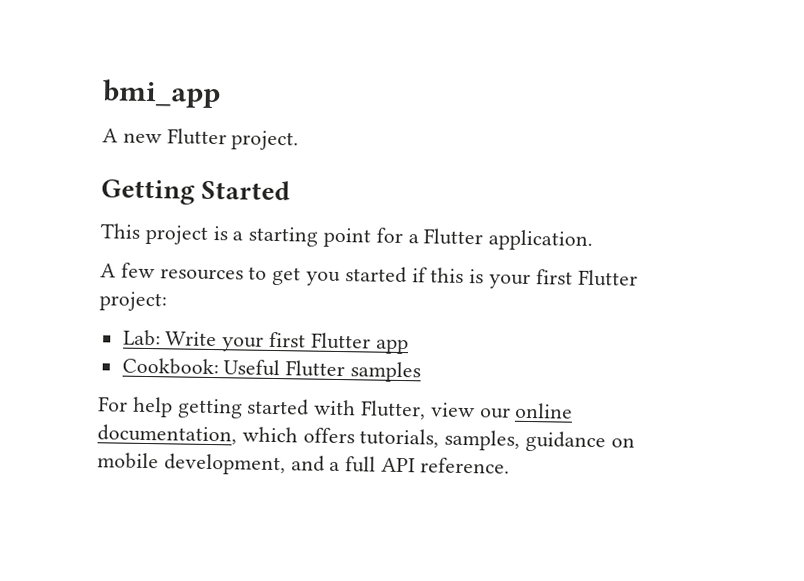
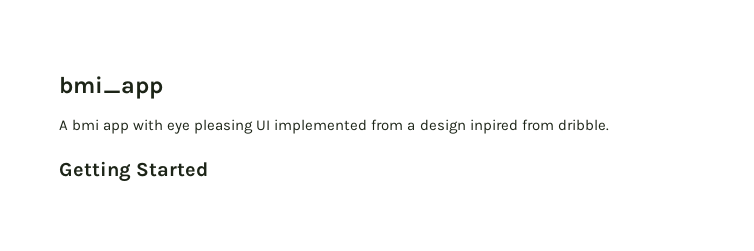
- A new Flutter project.
+ A bmi app with eye pleasing UI implemented from a design inpired from dribble.
  Getting Started
- This project is a starting point for a Flutter application.
- A few resources to get you started if this is your first Flutter project:
- Lab: Write your first Flutter app
- Cookbook: Useful Flutter samples
- For help getting started with Flutter, view our online documentation, which offers tutorials, samples, guidance on mobile development, and a full API reference.

